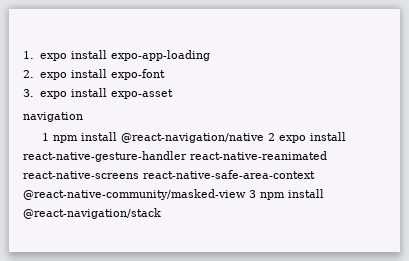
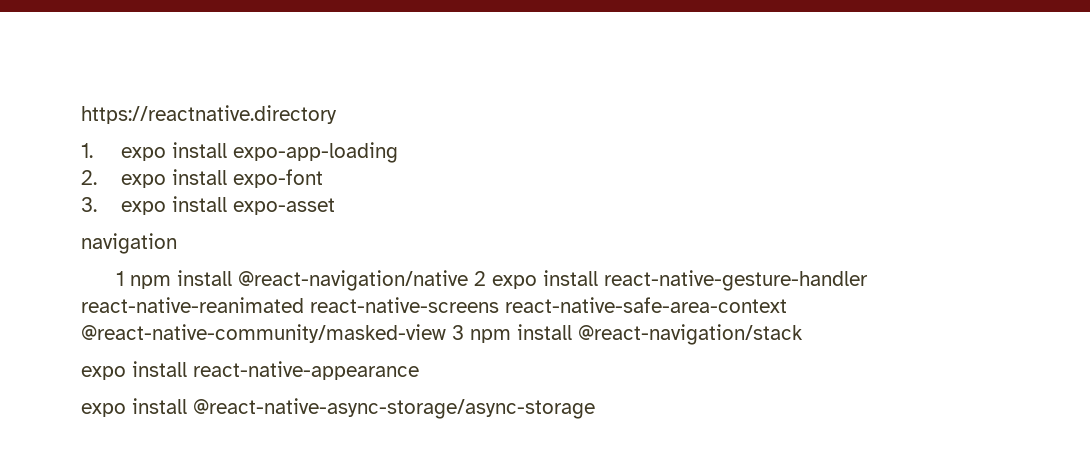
+ https://reactnative.directory
+ expo install react-native-appearance
+ expo install @react-native-async-storage/async-storage

